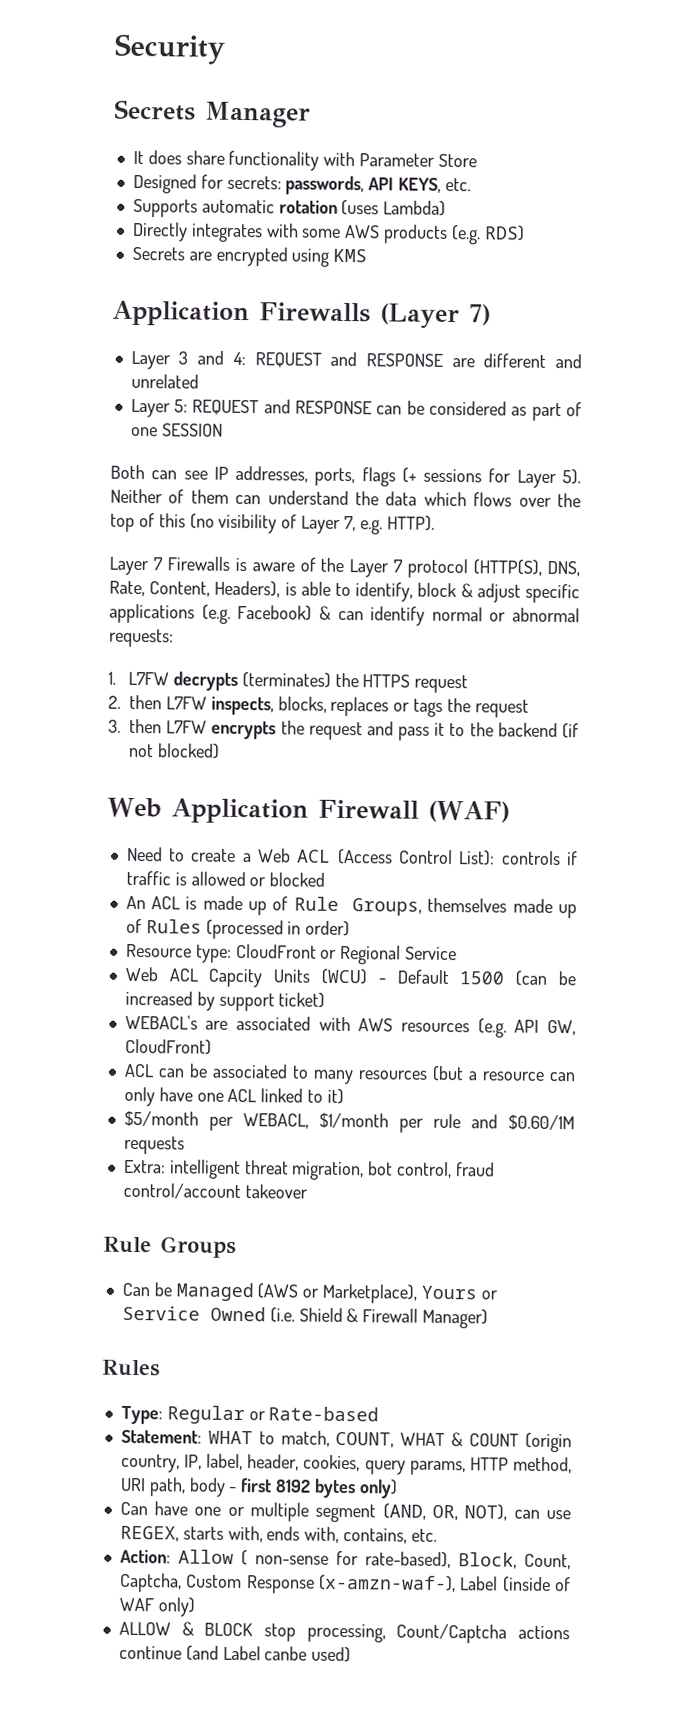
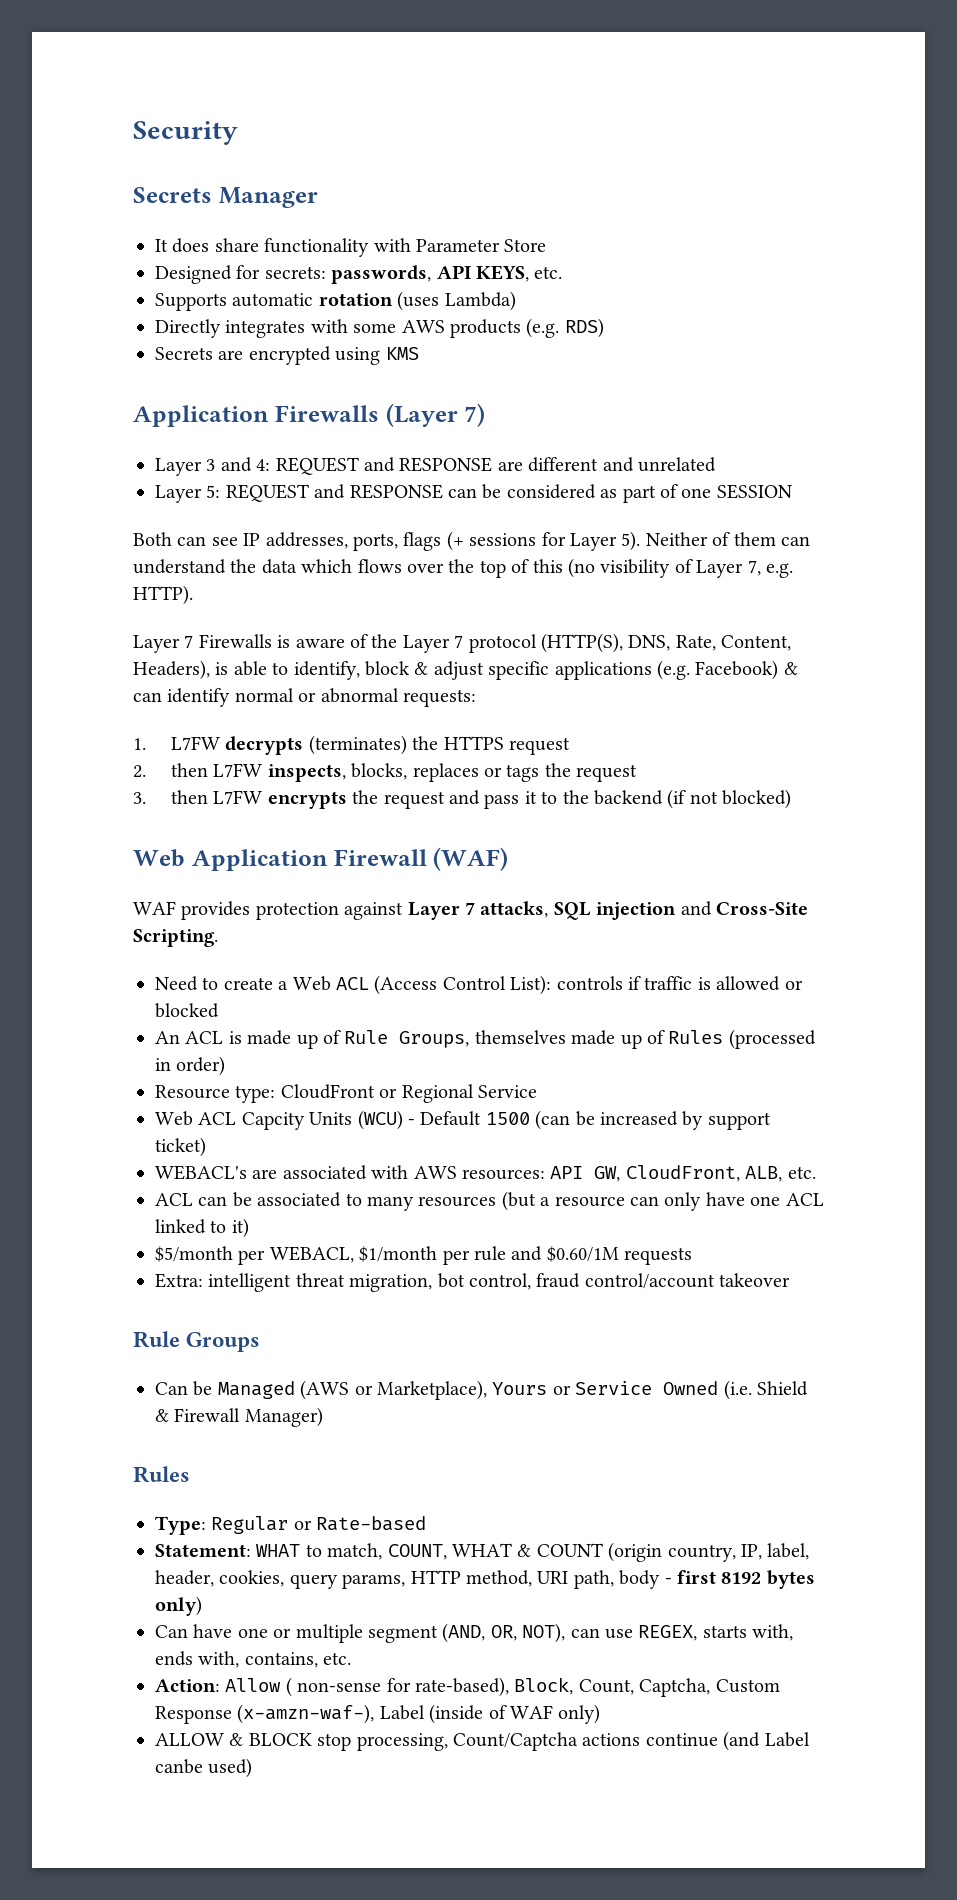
+ WAF provides protection against Layer 7 attacks, SQL injection and Cross-Site Scripting.
- WEBACL's are associated with AWS resources (e.g. API GW, CloudFront)
+ WEBACL's are associated with AWS resources: API GW, CloudFront, ALB, etc.

